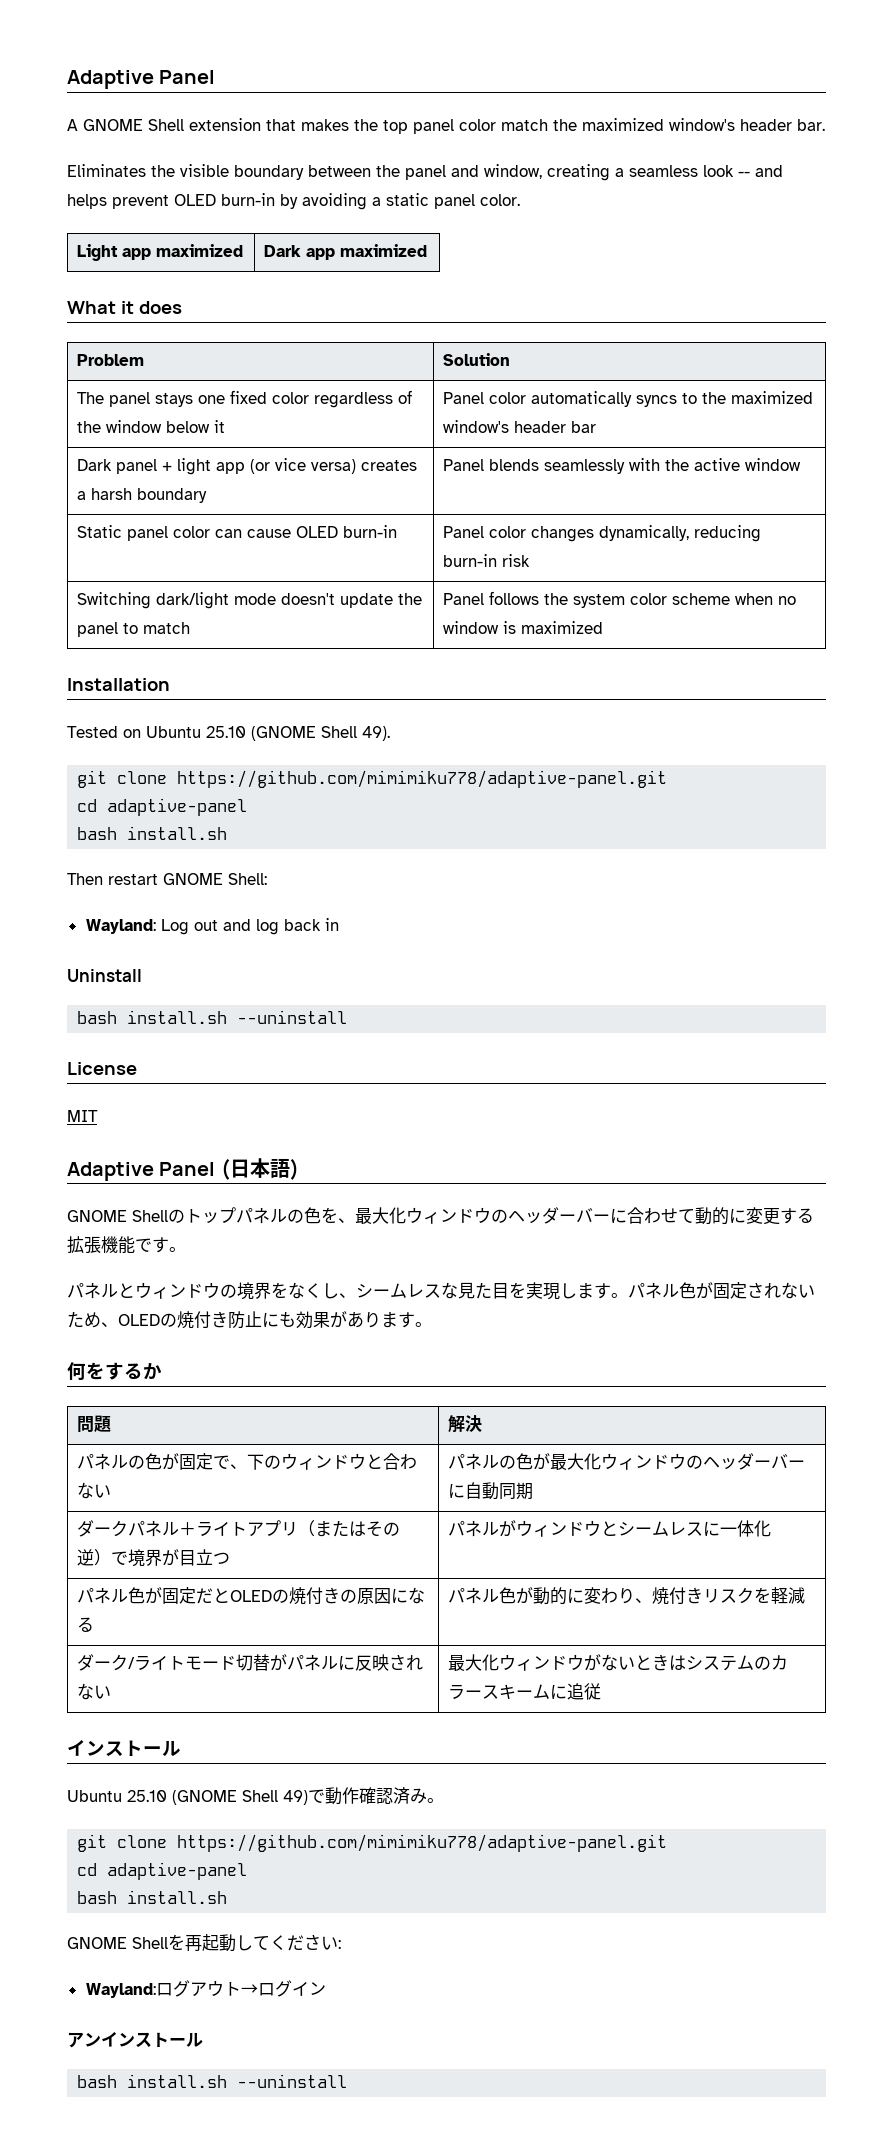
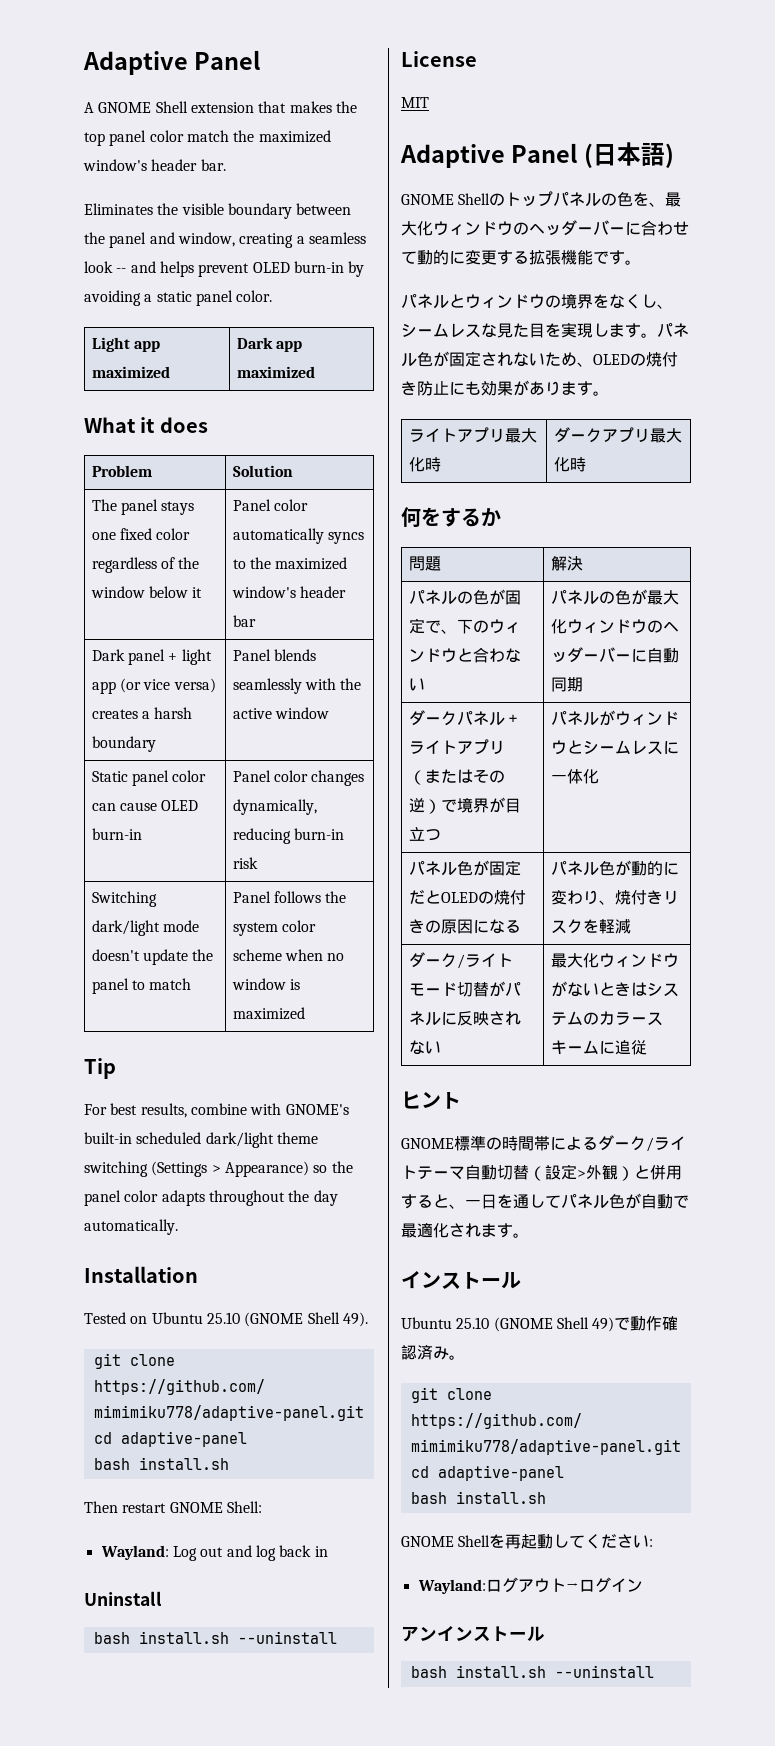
+ Tip
+ For best results, combine with GNOME's built-in scheduled dark/light theme switching (Settings > Appearance) so the panel color adapts throughout the day automatically.
+ ライトアプリ最大化時 | ダークアプリ最大化時
+ ヒント
+ GNOME標準の時間帯によるダーク/ライトテーマ自動切替（設定>外観）と併用すると、一日を通してパネル色が自動で最適化されます。

